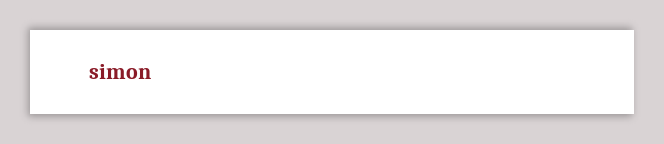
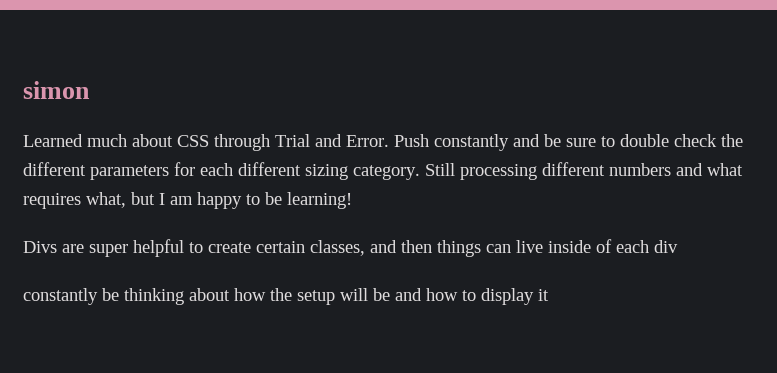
+ Learned much about CSS through Trial and Error. Push constantly and be sure to double check the different parameters for each different sizing category. Still processing different numbers and what requires what, but I am happy to be learning!
+ Divs are super helpful to create certain classes, and then things can live inside of each div
+ constantly be thinking about how the setup will be and how to display it

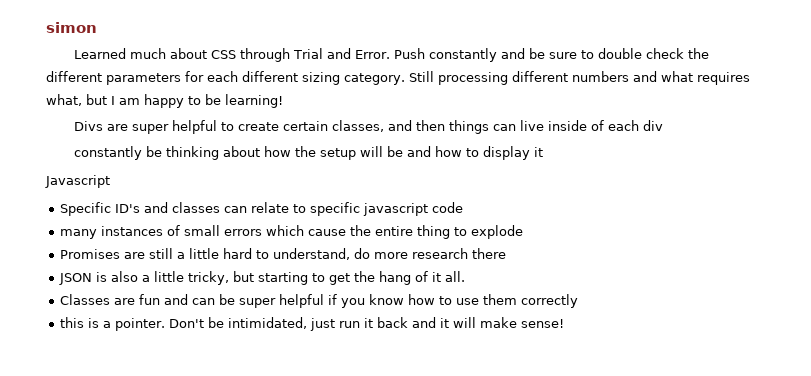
+ Javascript
+ Specific ID's and classes can relate to specific javascript code
+ many instances of small errors which cause the entire thing to explode
+ Promises are still a little hard to understand, do more research there
+ JSON is also a little tricky, but starting to get the hang of it all.
+ Classes are fun and can be super helpful if you know how to use them correctly
+ this is a pointer. Don't be intimidated, just run it back and it will make sense!

